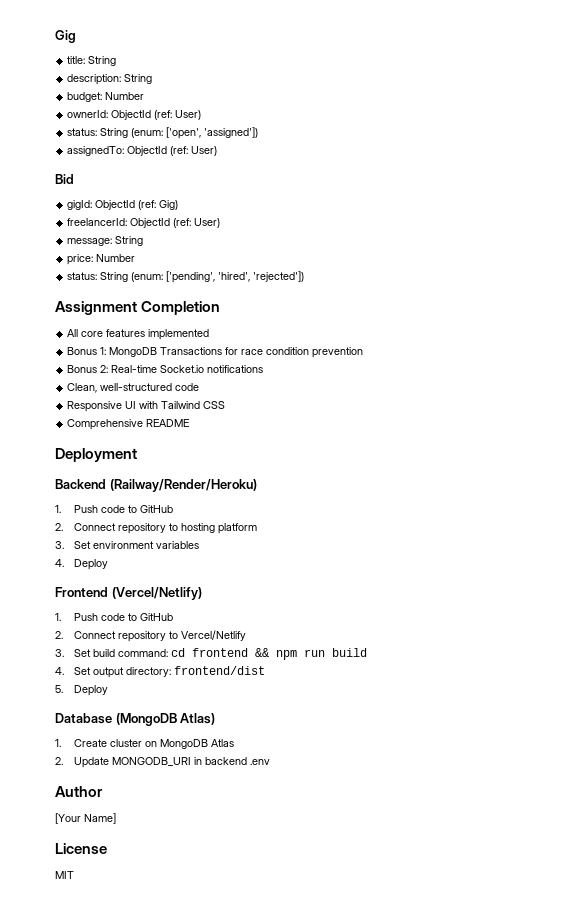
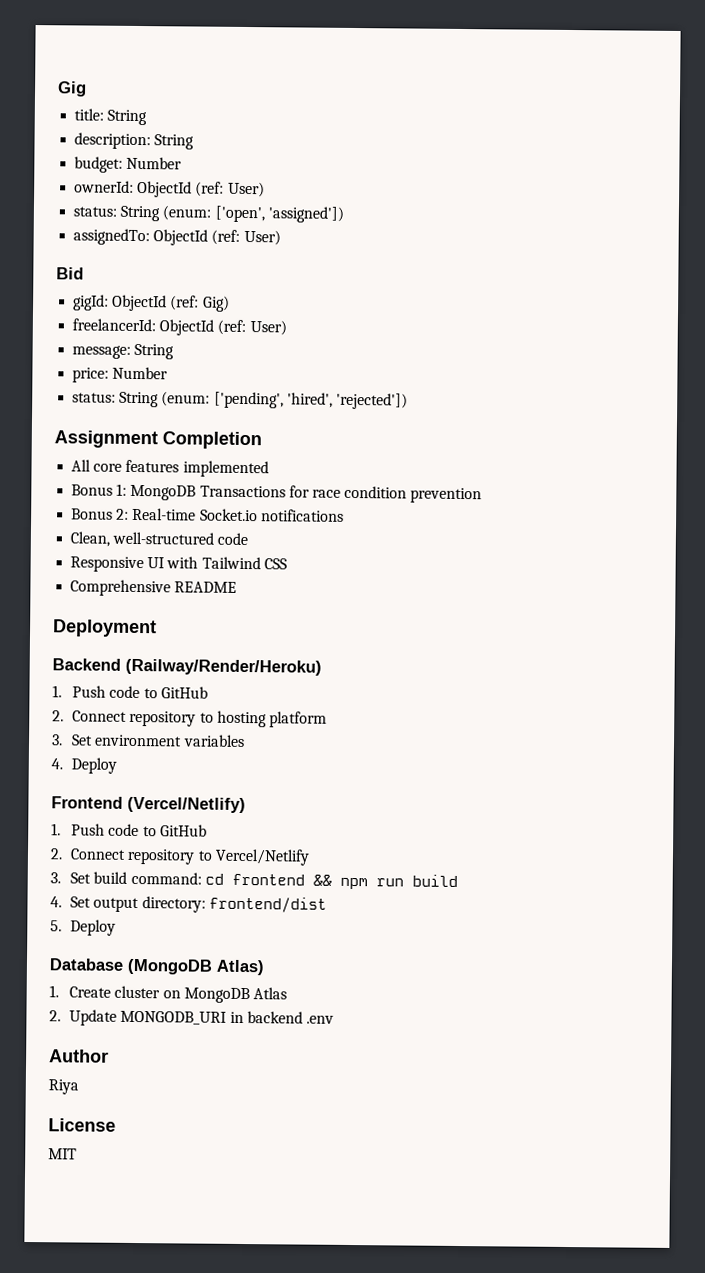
- [Your Name]
+ Riya

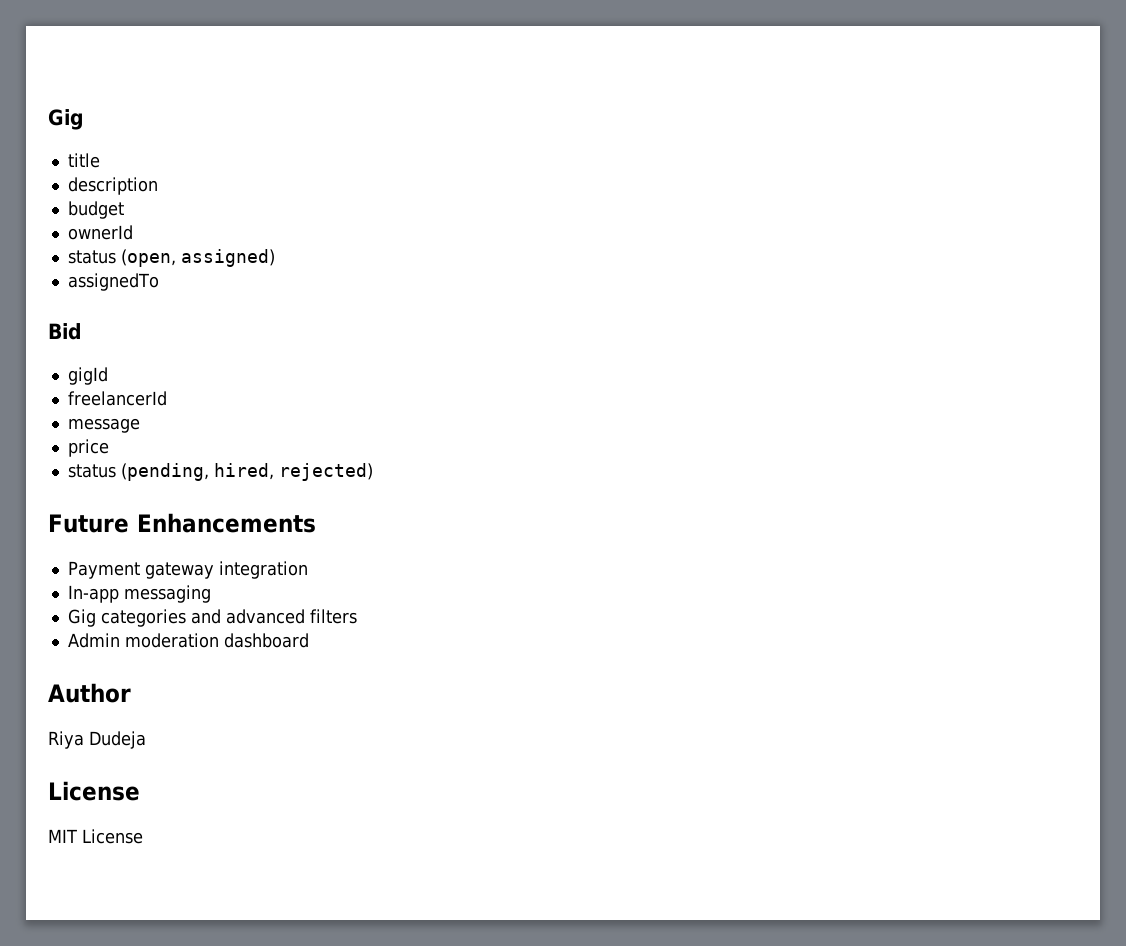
- title: String
- description: String
- budget: Number
- ownerId: ObjectId (ref: User)
- status: String (enum: ['open', 'assigned'])
- assignedTo: ObjectId (ref: User)
+ title
+ description
+ budget
+ ownerId
+ status (open, assigned)
+ assignedTo
  Bid
- gigId: ObjectId (ref: Gig)
- freelancerId: ObjectId (ref: User)
- message: String
- price: Number
- status: String (enum: ['pending', 'hired', 'rejected'])
- Assignment Completion
- All core features implemented
- Bonus 1: MongoDB Transactions for race condition prevention
- Bonus 2: Real-time Socket.io notifications
- Clean, well-structured code
- Responsive UI with Tailwind CSS
- Comprehensive README
- Deployment
- Backend (Railway/Render/Heroku)
- 1. Push code to GitHub
- 2. Connect repository to hosting platform
- 3. Set environment variables
- 4. Deploy
- Frontend (Vercel/Netlify)
- 1. Push code to GitHub
- 2. Connect repository to Vercel/Netlify
- 3. Set build command: cd frontend && npm run build
- 4. Set output directory: frontend/dist
- 5. Deploy
- Database (MongoDB Atlas)
- 1. Create cluster on MongoDB Atlas
- 2. Update MONGODB_URI in backend .env
+ gigId
+ freelancerId
+ message
+ price
+ status (pending, hired, rejected)
+ Future Enhancements
+ Payment gateway integration
+ In-app messaging
+ Gig categories and advanced filters
+ Admin moderation dashboard
- Riya
+ Riya Dudeja
- MIT
+ MIT License

